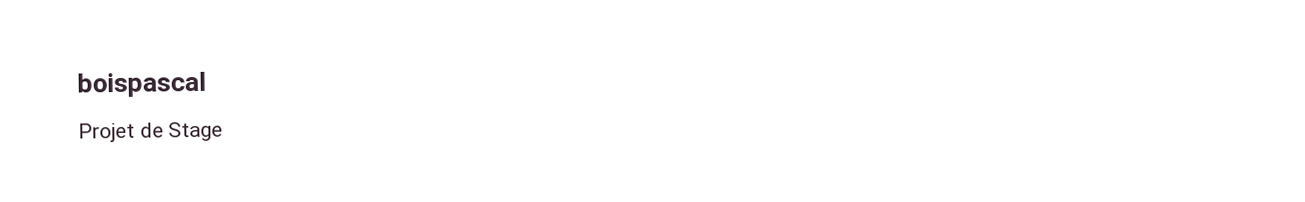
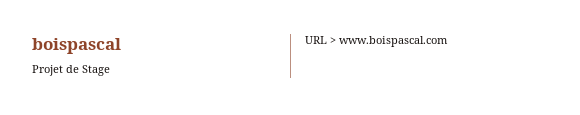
+ URL > www.boispascal.com

